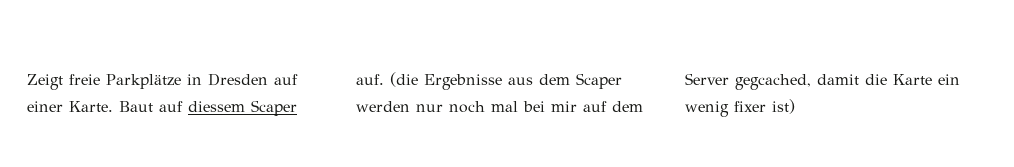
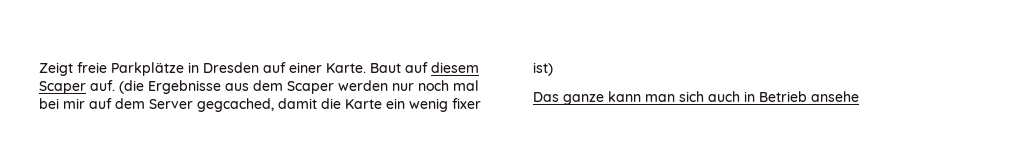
- Baut auf diessem Scaper auf.
+ Baut auf diesem Scaper auf.
+ Das ganze kann man sich auch in Betrieb ansehe

